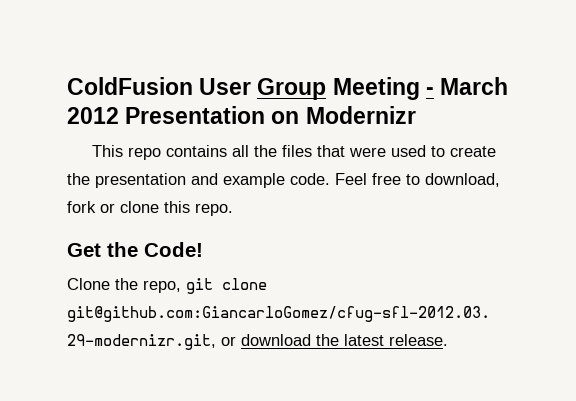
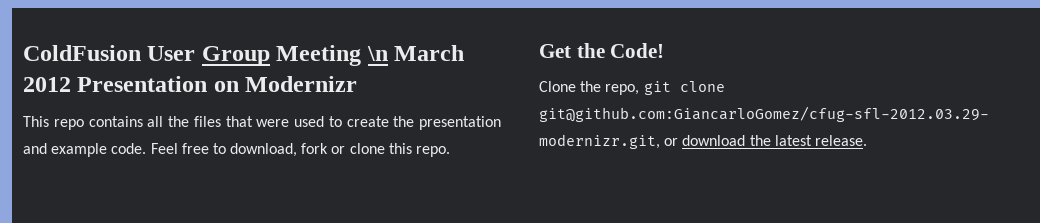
- ColdFusion User Group Meeting - March 2012 Presentation on Modernizr
+ ColdFusion User Group Meeting \n March 2012 Presentation on Modernizr

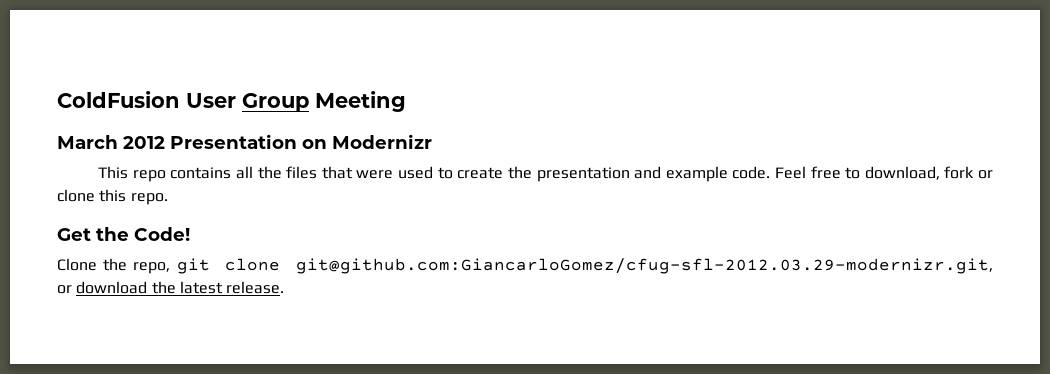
- ColdFusion User Group Meeting \n March 2012 Presentation on Modernizr
+ ColdFusion User Group Meeting
+ March 2012 Presentation on Modernizr

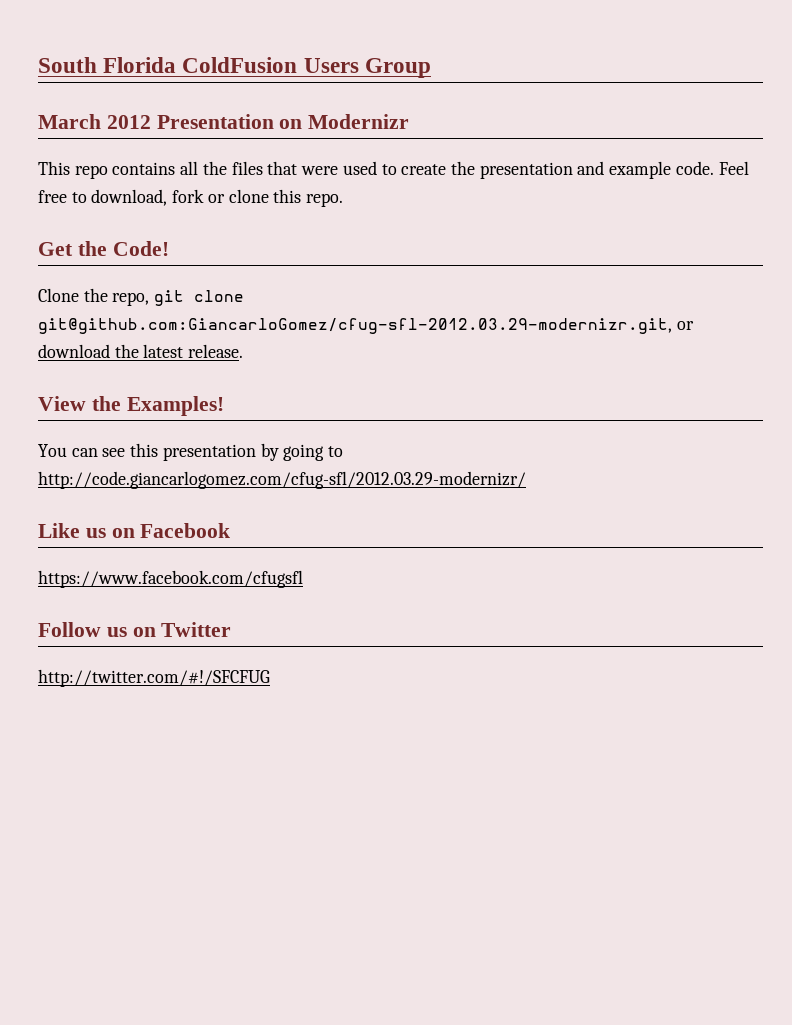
- ColdFusion User Group Meeting
+ South Florida ColdFusion Users Group
+ View the Examples!
+ You can see this presentation by going to http://code.giancarlogomez.com/cfug-sfl/2012.03.29-modernizr/
+ Like us on Facebook
+ https://www.facebook.com/cfugsfl
+ Follow us on Twitter
+ http://twitter.com/#!/SFCFUG

